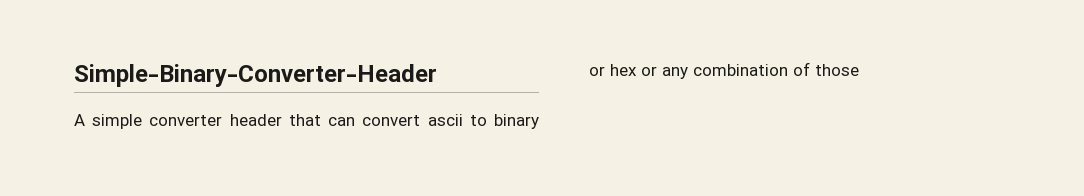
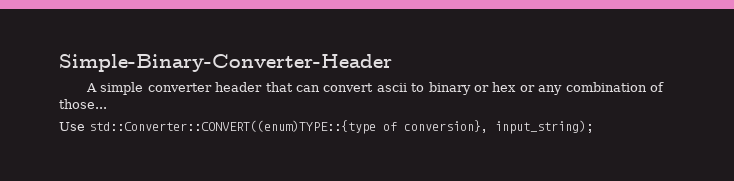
- A simple converter header that can convert ascii to binary or hex or any combination of those
+ A simple converter header that can convert ascii to binary or hex or any combination of those...
+ Use std::Converter::CONVERT((enum)TYPE::{type of conversion}, input_string);

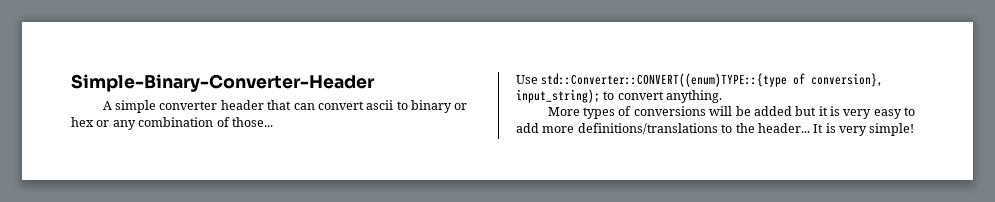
- Use std::Converter::CONVERT((enum)TYPE::{type of conversion}, input_string);
+ Use std::Converter::CONVERT((enum)TYPE::{type of conversion}, input_string); to convert anything.
+ More types of conversions will be added but it is very easy to add more definitions/translations to the header... It is very simple!

